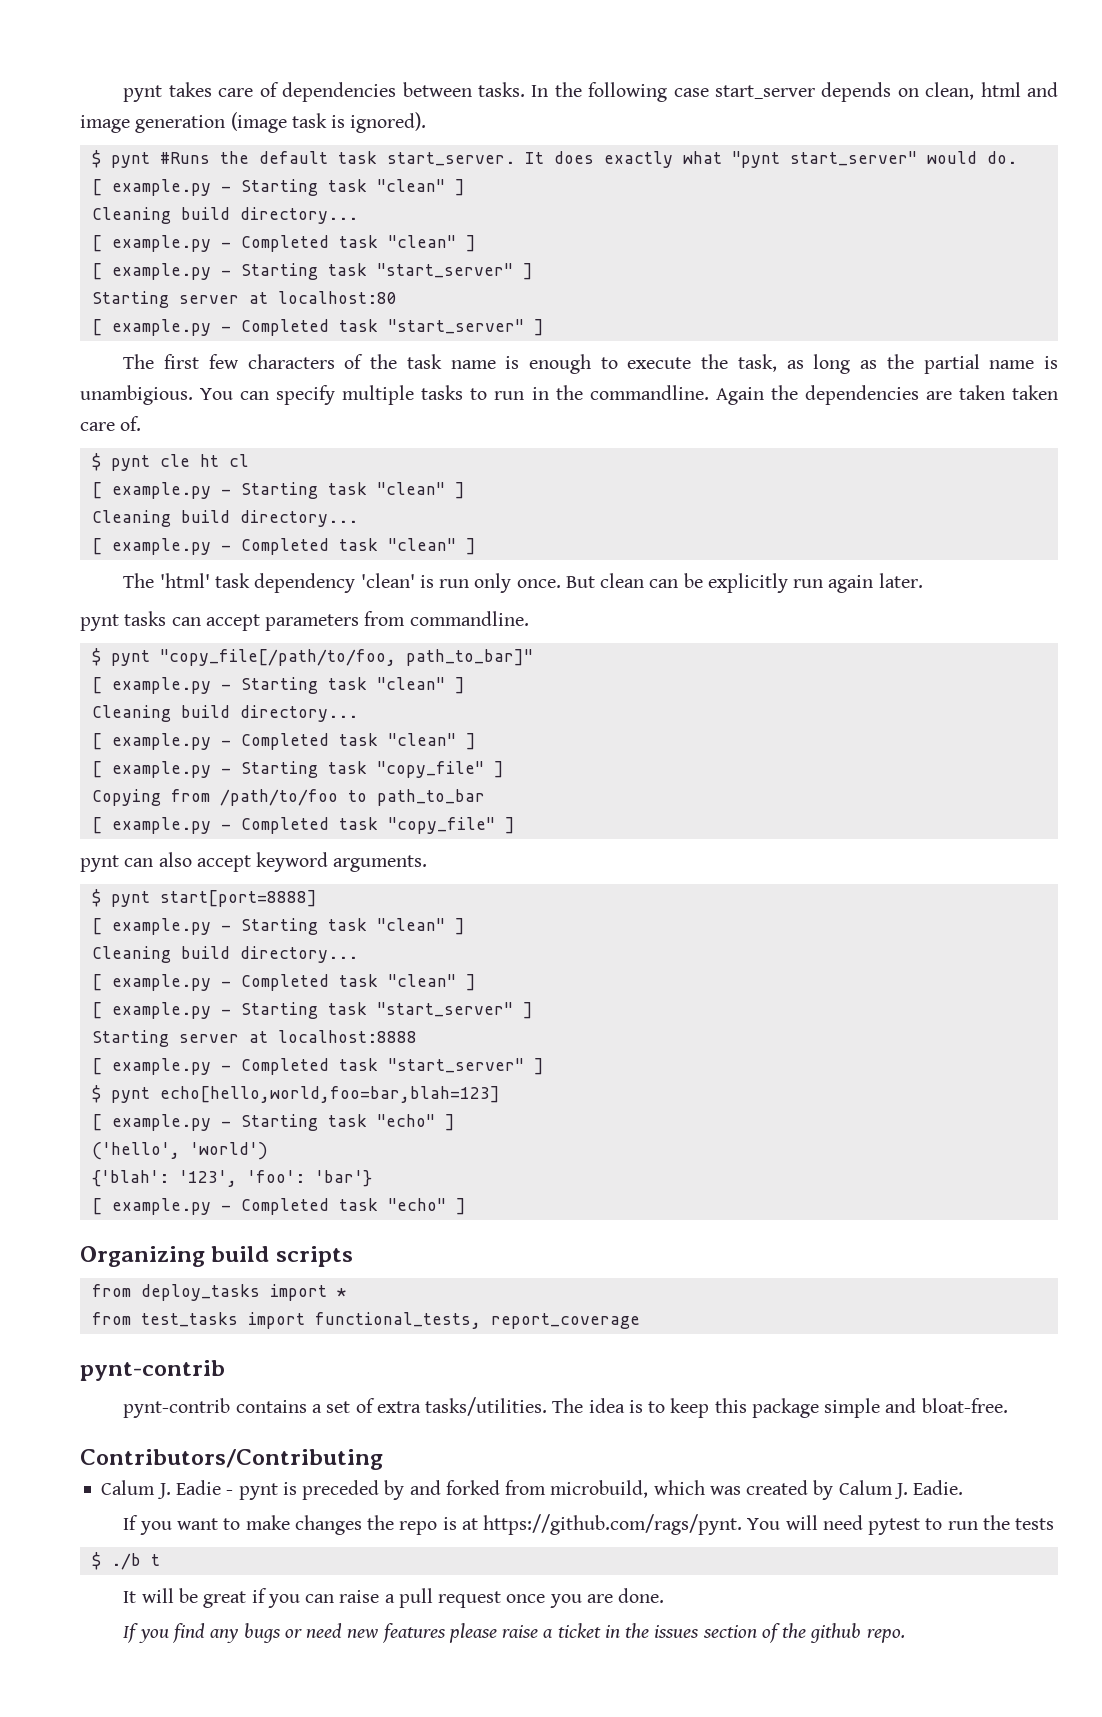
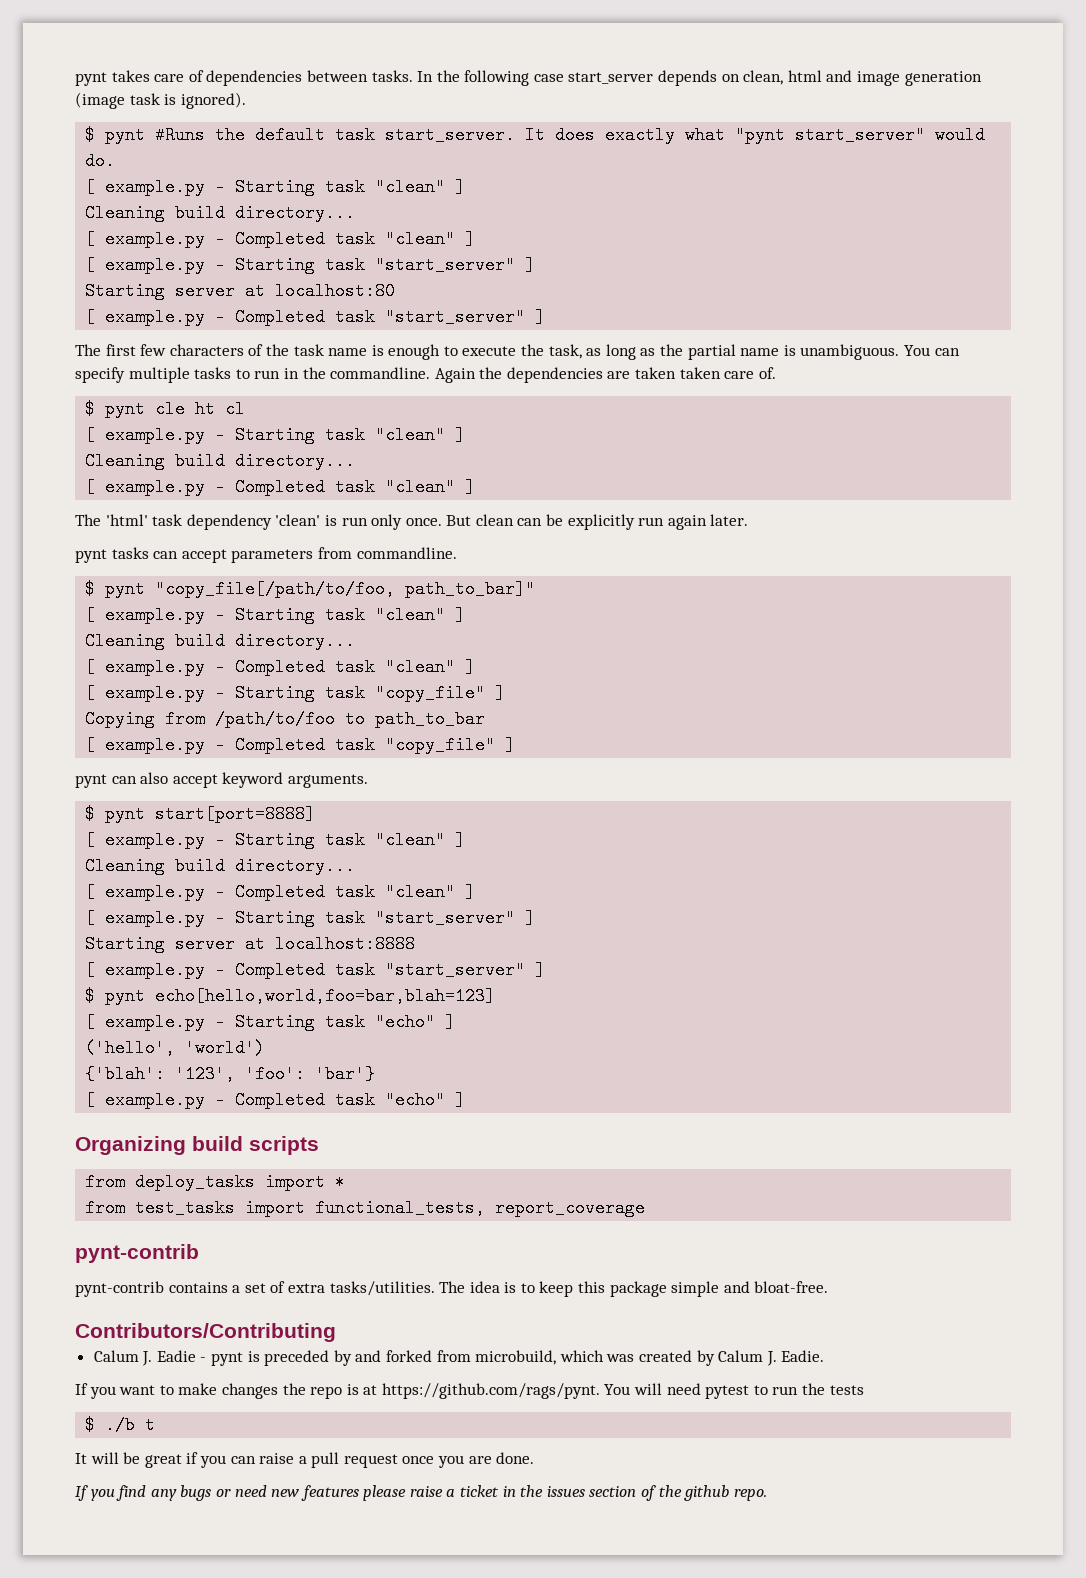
- The first few characters of the task name is enough to execute the task, as long as the partial name is unambigious.
+ The first few characters of the task name is enough to execute the task, as long as the partial name is unambiguous.

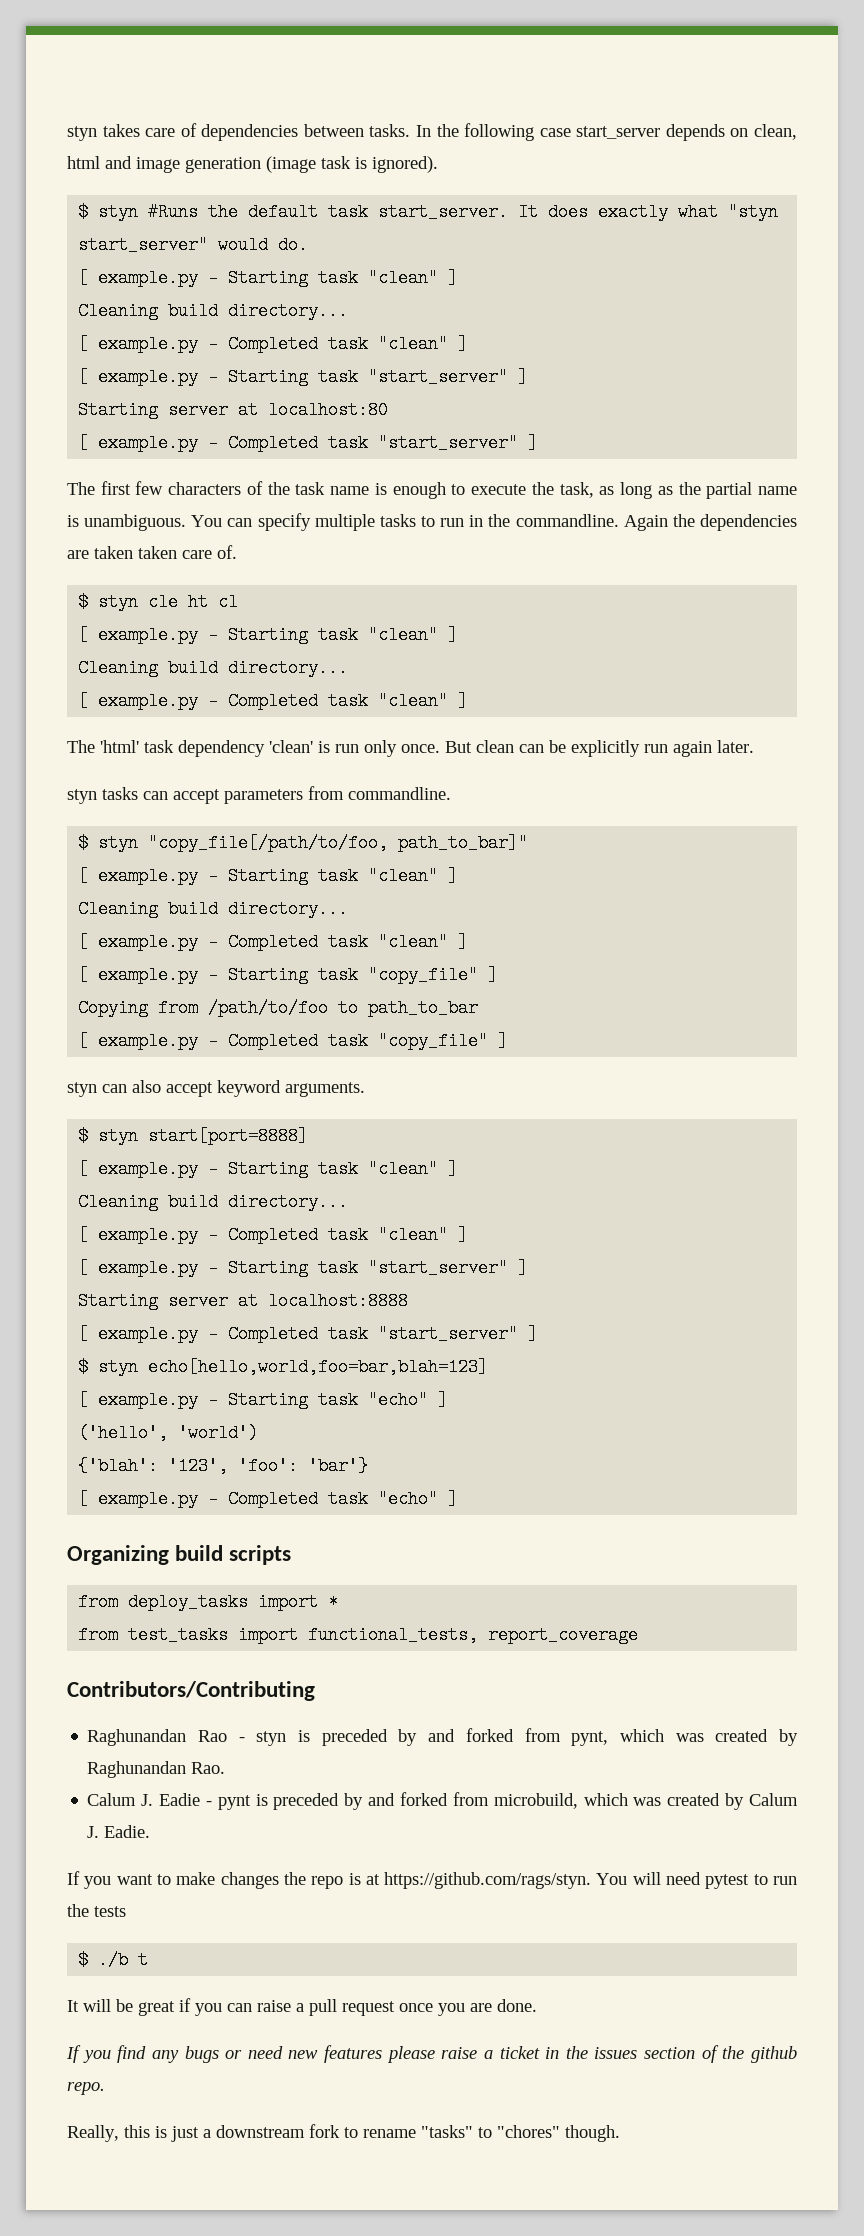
- pynt takes care of dependencies between tasks.
+ styn takes care of dependencies between tasks.
- $ pynt #Runs the default task start_server.
+ $ styn #Runs the default task start_server.
- It does exactly what "pynt start_server" would do.
+ It does exactly what "styn start_server" would do.
- $ pynt cle ht cl
+ $ styn cle ht cl
- pynt tasks can accept parameters from commandline.
+ styn tasks can accept parameters from commandline.
- $ pynt "copy_file[/path/to/foo, path_to_bar]"
+ $ styn "copy_file[/path/to/foo, path_to_bar]"
- pynt can also accept keyword arguments.
+ styn can also accept keyword arguments.
- $ pynt start[port=8888]
+ $ styn start[port=8888]
- $ pynt echo[hello,world,foo=bar,blah=123]
+ $ styn echo[hello,world,foo=bar,blah=123]
  from test_tasks import functional_tests, report_coverage
- pynt-contrib
- pynt-contrib contains a set of extra tasks/utilities. The idea is to keep this package simple and bloat-free.
  Contributors/Contributing
+ Raghunandan Rao - styn is preceded by and forked from pynt, which was created by Raghunandan Rao.
- If you want to make changes the repo is at https://github.com/rags/pynt. You will need pytest to run the tests
+ If you want to make changes the repo is at https://github.com/rags/styn. You will need pytest to run the tests
+ Really, this is just a downstream fork to rename "tasks" to "chores" though.

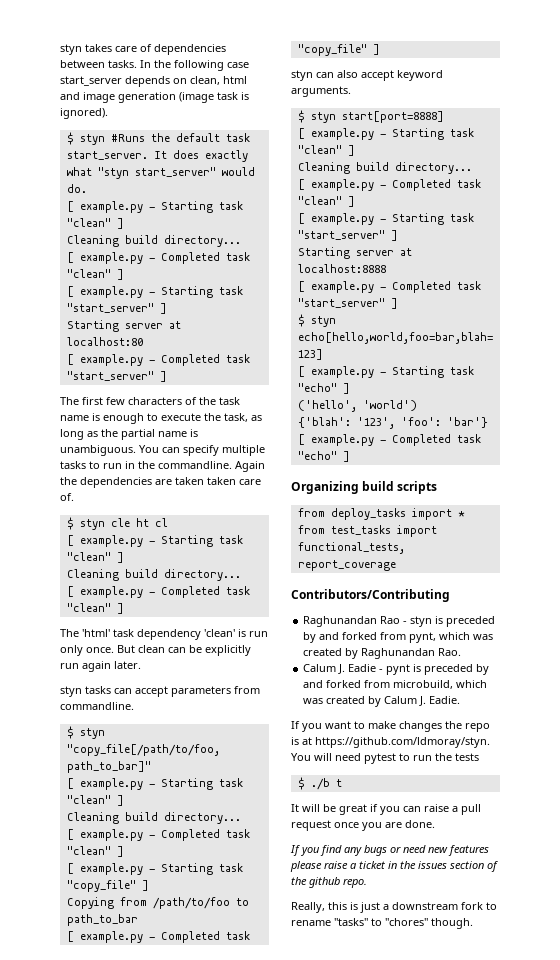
- If you want to make changes the repo is at https://github.com/rags/styn. You will need pytest to run the tests
+ If you want to make changes the repo is at https://github.com/ldmoray/styn. You will need pytest to run the tests

